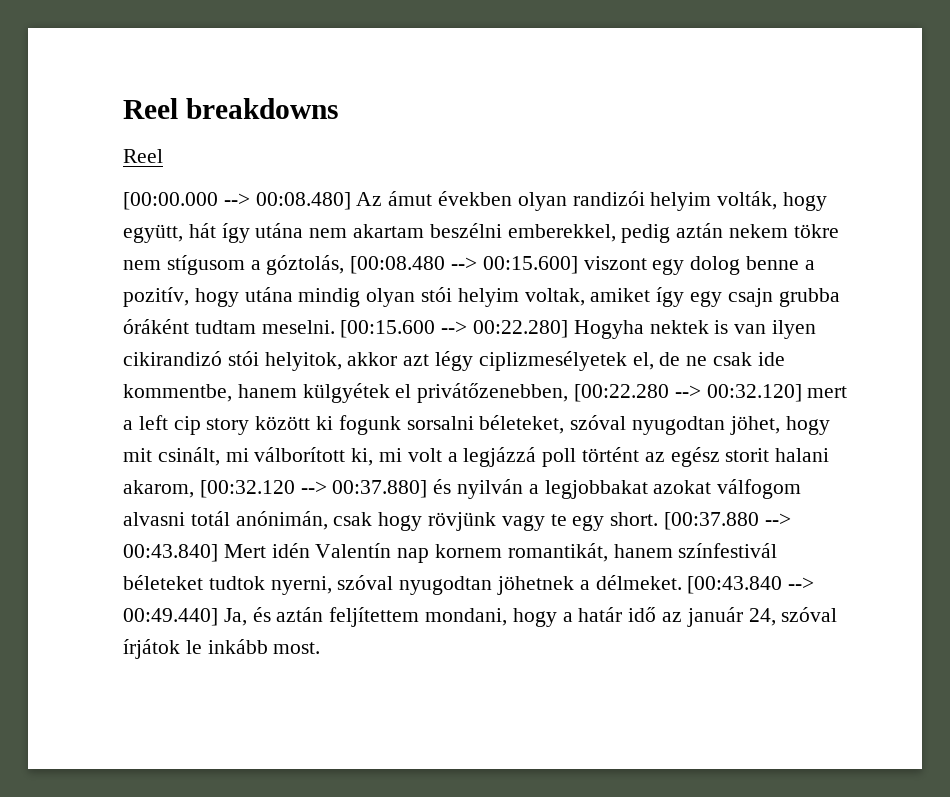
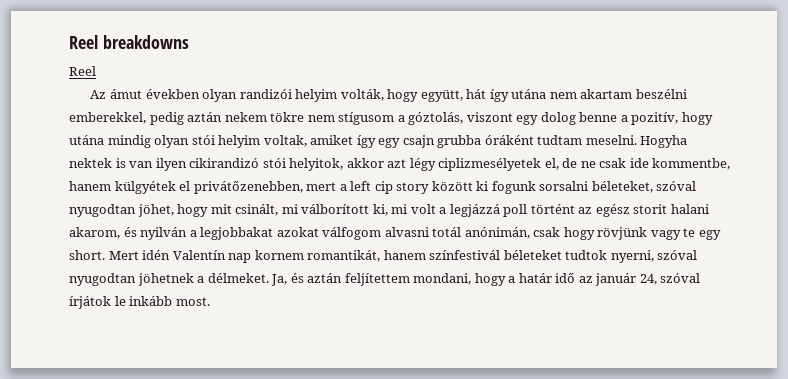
- [00:00.000 --> 00:08.480] Az ámut években olyan randizói helyim volták, hogy együtt, hát így utána nem akartam beszélni emberekkel, pedig aztán nekem tökre nem stígusom a góztolás, [00:08.480 --> 00:15.600] viszont egy dolog benne a pozitív, hogy utána mindig olyan stói helyim voltak, amiket így egy csajn grubba óráként tudtam meselni.
+ Az ámut években olyan randizói helyim volták, hogy együtt, hát így utána nem akartam beszélni emberekkel, pedig aztán nekem tökre nem stígusom a góztolás, viszont egy dolog benne a pozitív, hogy utána mindig olyan stói helyim voltak, amiket így egy csajn grubba óráként tudtam meselni.
- [00:15.600 --> 00:22.280] Hogyha nektek is van ilyen cikirandizó stói helyitok, akkor azt légy ciplizmesélyetek el, de ne csak ide kommentbe, hanem külgyétek el privátőzenebben, [00:22.280 --> 00:32.120] mert a left cip story között ki fogunk sorsalni béleteket, szóval nyugodtan jöhet, hogy mit csinált, mi válborított ki, mi volt a legjázzá poll történt az egész storit halani akarom, [00:32.120 --> 00:37.880] és nyilván a legjobbakat azokat válfogom alvasni totál anónimán, csak hogy rövjünk vagy te egy short.
+ Hogyha nektek is van ilyen cikirandizó stói helyitok, akkor azt légy ciplizmesélyetek el, de ne csak ide kommentbe, hanem külgyétek el privátőzenebben, mert a left cip story között ki fogunk sorsalni béleteket, szóval nyugodtan jöhet, hogy mit csinált, mi válborított ki, mi volt a legjázzá poll történt az egész storit halani akarom, és nyilván a legjobbakat azokat válfogom alvasni totál anónimán, csak hogy rövjünk vagy te egy short.
- [00:37.880 --> 00:43.840] Mert idén Valentín nap kornem romantikát, hanem színfestivál béleteket tudtok nyerni, szóval nyugodtan jöhetnek a délmeket.
+ Mert idén Valentín nap kornem romantikát, hanem színfestivál béleteket tudtok nyerni, szóval nyugodtan jöhetnek a délmeket.
- [00:43.840 --> 00:49.440] Ja, és aztán feljítettem mondani, hogy a határ idő az január 24, szóval írjátok le inkább most.
+ Ja, és aztán feljítettem mondani, hogy a határ idő az január 24, szóval írjátok le inkább most.

